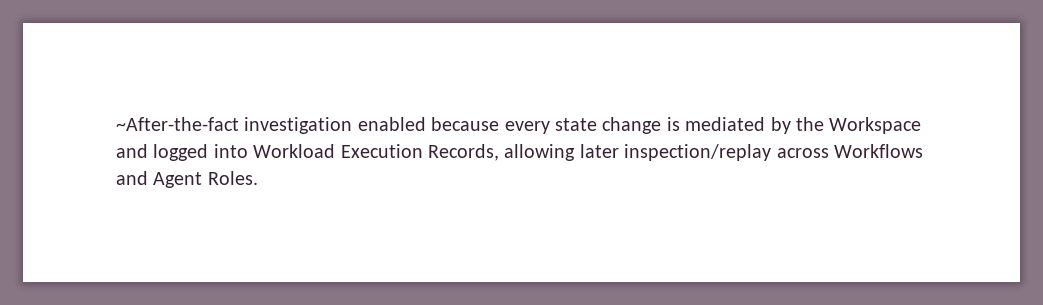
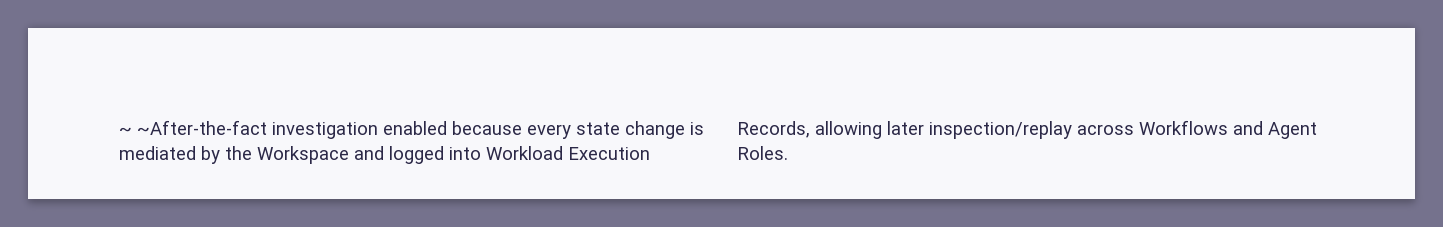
- ~After-the-fact investigation enabled because every state change is mediated by the Workspace and logged into Workload Execution Records, allowing later inspection/replay across Workflows and Agent Roles.
+ ~ ~After-the-fact investigation enabled because every state change is mediated by the Workspace and logged into Workload Execution Records, allowing later inspection/replay across Workflows and Agent Roles.

